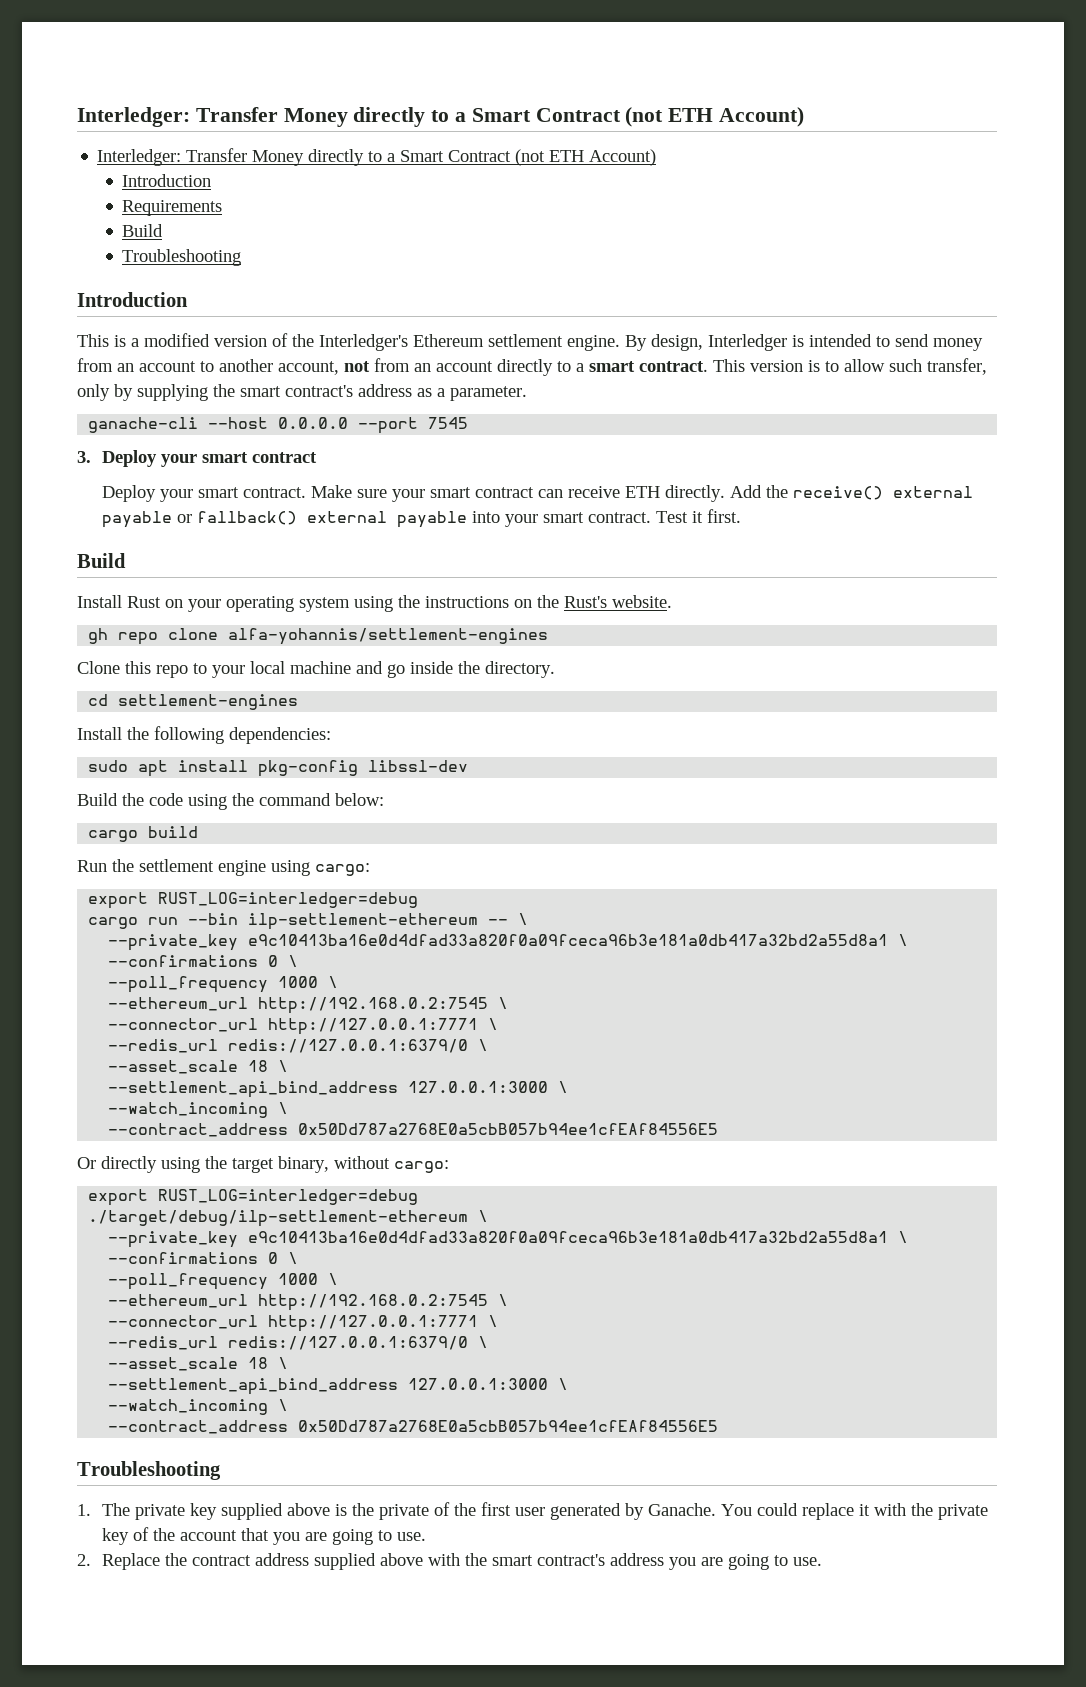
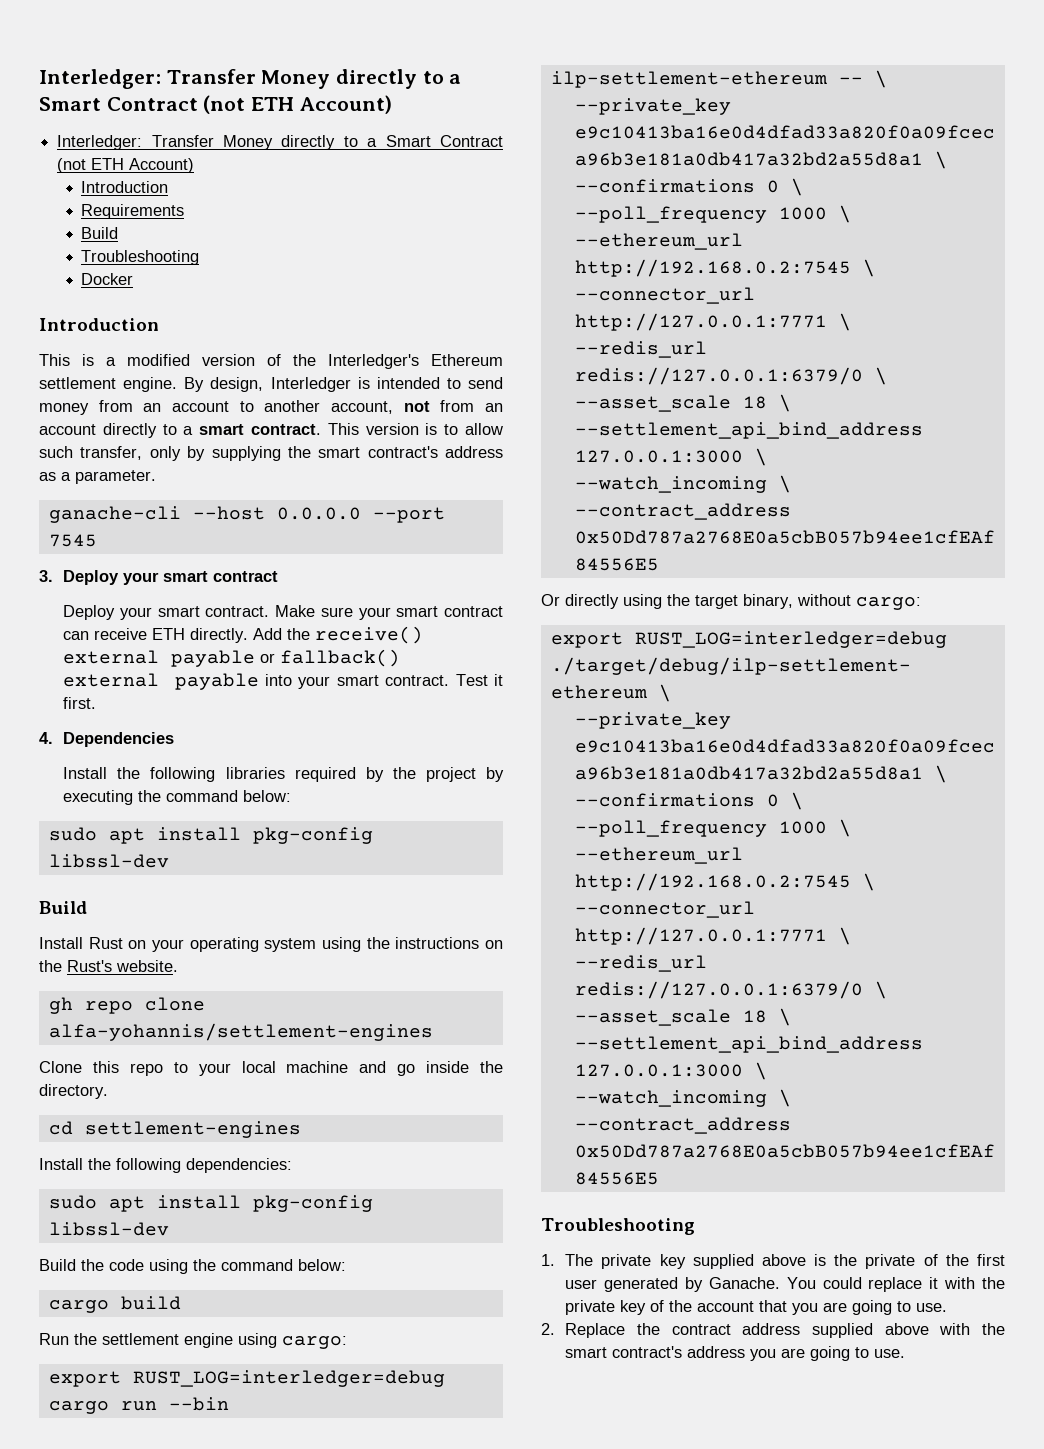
+ Docker
+ 4. Dependencies
+ Install the following libraries required by the project by executing the command below:
+ sudo apt install pkg-config libssl-dev

